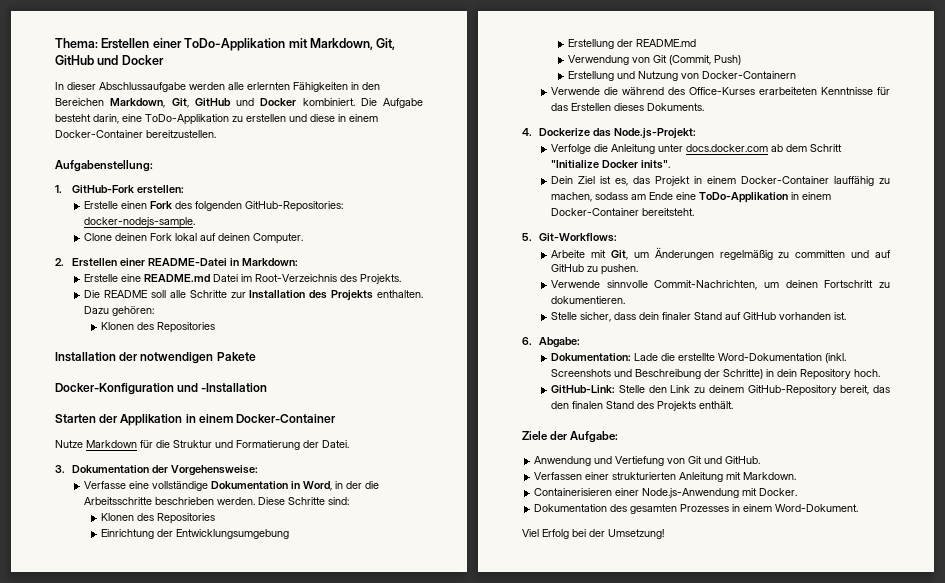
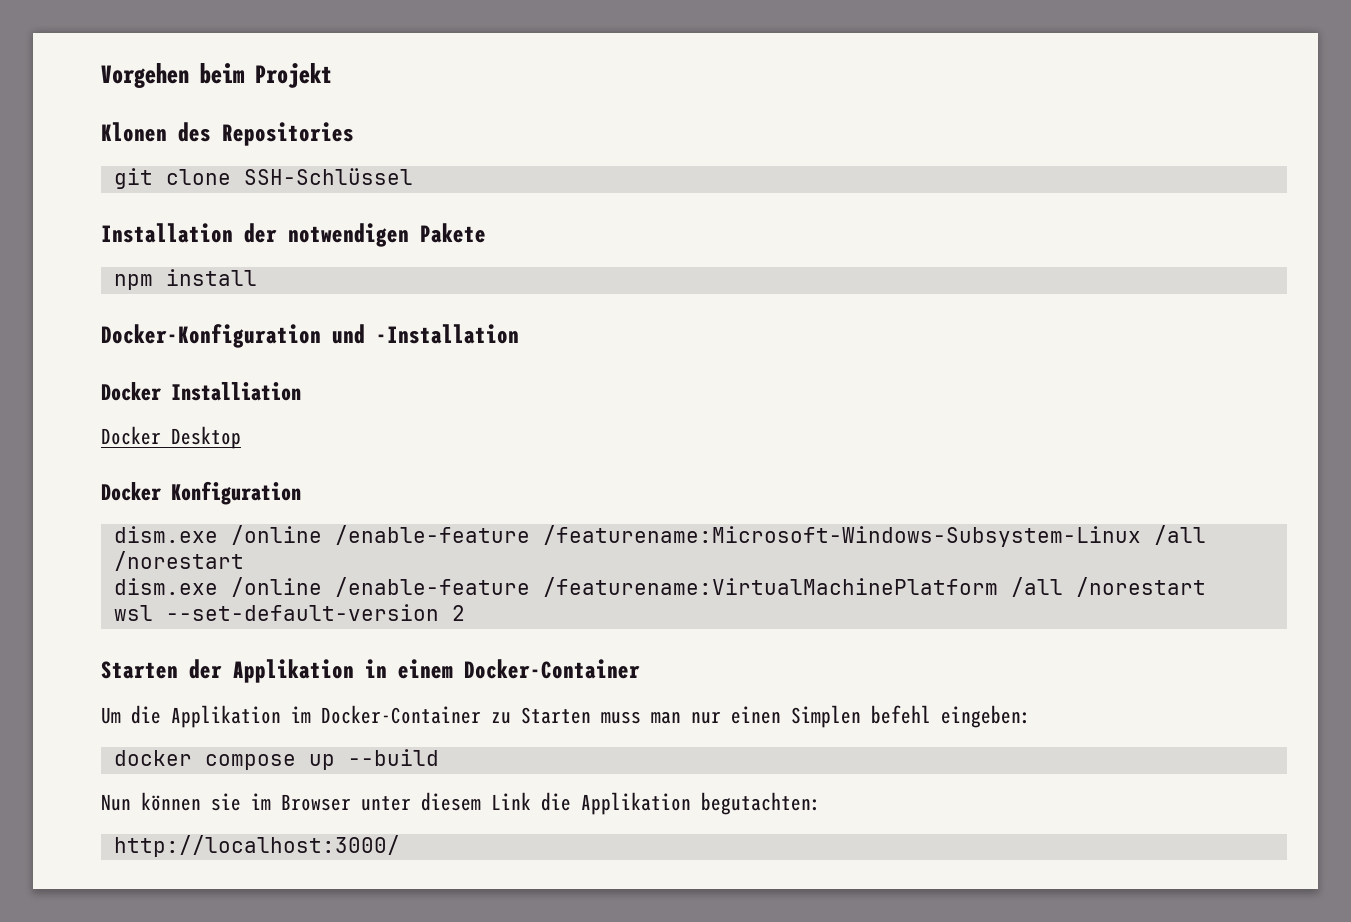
- Thema: Erstellen einer ToDo-Applikation mit Markdown, Git, GitHub und Docker
- In dieser Abschlussaufgabe werden alle erlernten Fähigkeiten in den Bereichen Markdown, Git, GitHub und Docker kombiniert. Die Aufgabe besteht darin, eine ToDo-Applikation zu erstellen und diese in einem Docker-Container bereitzustellen.
- Aufgabenstellung:
- 1. GitHub-Fork erstellen:
- Erstelle einen Fork des folgenden GitHub-Repositories: docker-nodejs-sample.
- Clone deinen Fork lokal auf deinen Computer.
- 2. Erstellen einer README-Datei in Markdown:
- Erstelle eine README.md Datei im Root-Verzeichnis des Projekts.
- Die README soll alle Schritte zur Installation des Projekts enthalten. Dazu gehören:
+ Vorgehen beim Projekt
  Klonen des Repositories
+ git clone SSH-Schlüssel
+ npm install
+ Docker Installiation
+ Docker Desktop
+ Docker Konfiguration
+ dism.exe /online /enable-feature /featurename:Microsoft-Windows-Subsystem-Linux /all /norestart
+ dism.exe /online /enable-feature /featurename:VirtualMachinePlatform /all /norestart
+ wsl --set-default-version 2
- Nutze Markdown für die Struktur und Formatierung der Datei.
- 3. Dokumentation der Vorgehensweise:
- Verfasse eine vollständige Dokumentation in Word, in der die Arbeitsschritte beschrieben werden. Diese Schritte sind:
- Klonen des Repositories
- Einrichtung der Entwicklungsumgebung
- Erstellung der README.md
- Verwendung von Git (Commit, Push)
- Erstellung und Nutzung von Docker-Containern
- Verwende die während des Office-Kurses erarbeiteten Kenntnisse für das Erstellen dieses Dokuments.
- 4. Dockerize das Node.js-Projekt:
- Verfolge die Anleitung unter docs.docker.com ab dem Schritt "Initialize Docker inits".
- Dein Ziel ist es, das Projekt in einem Docker-Container lauffähig zu machen, sodass am Ende eine ToDo-Applikation in einem Docker-Container bereitsteht.
- 5. Git-Workflows:
- Arbeite mit Git, um Änderungen regelmäßig zu committen und auf GitHub zu pushen.
- Verwende sinnvolle Commit-Nachrichten, um deinen Fortschritt zu dokumentieren.
- Stelle sicher, dass dein finaler Stand auf GitHub vorhanden ist.
- 6. Abgabe:
- Dokumentation: Lade die erstellte Word-Dokumentation (inkl. Screenshots und Beschreibung der Schritte) in dein Repository hoch.
- GitHub-Link: Stelle den Link zu deinem GitHub-Repository bereit, das den finalen Stand des Projekts enthält.
- Ziele der Aufgabe:
- Anwendung und Vertiefung von Git und GitHub.
- Verfassen einer strukturierten Anleitung mit Markdown.
- Containerisieren einer Node.js-Anwendung mit Docker.
- Dokumentation des gesamten Prozesses in einem Word-Dokument.
- Viel Erfolg bei der Umsetzung!
+ Um die Applikation im Docker-Container zu Starten muss man nur einen Simplen befehl eingeben:
+ docker compose up --build
+ Nun können sie im Browser unter diesem Link die Applikation begutachten:
+ http://localhost:3000/

